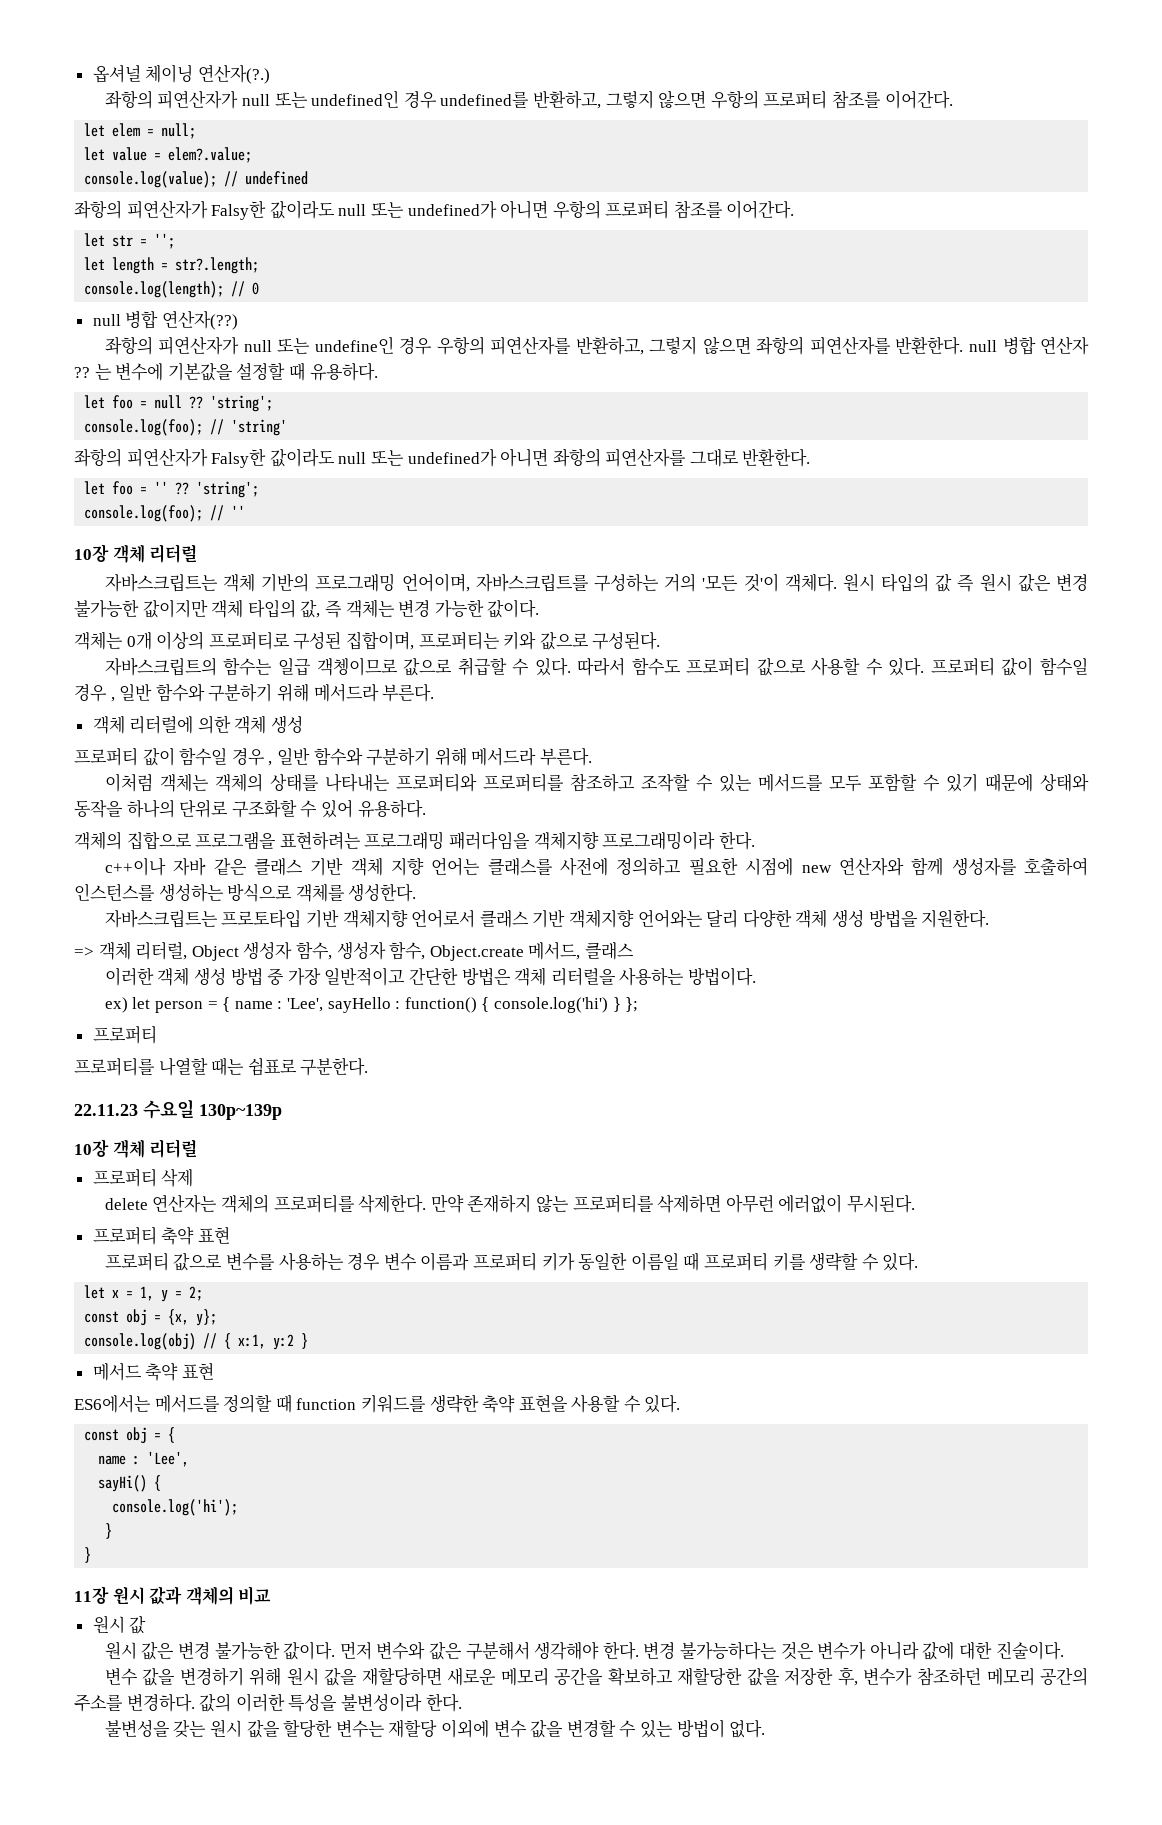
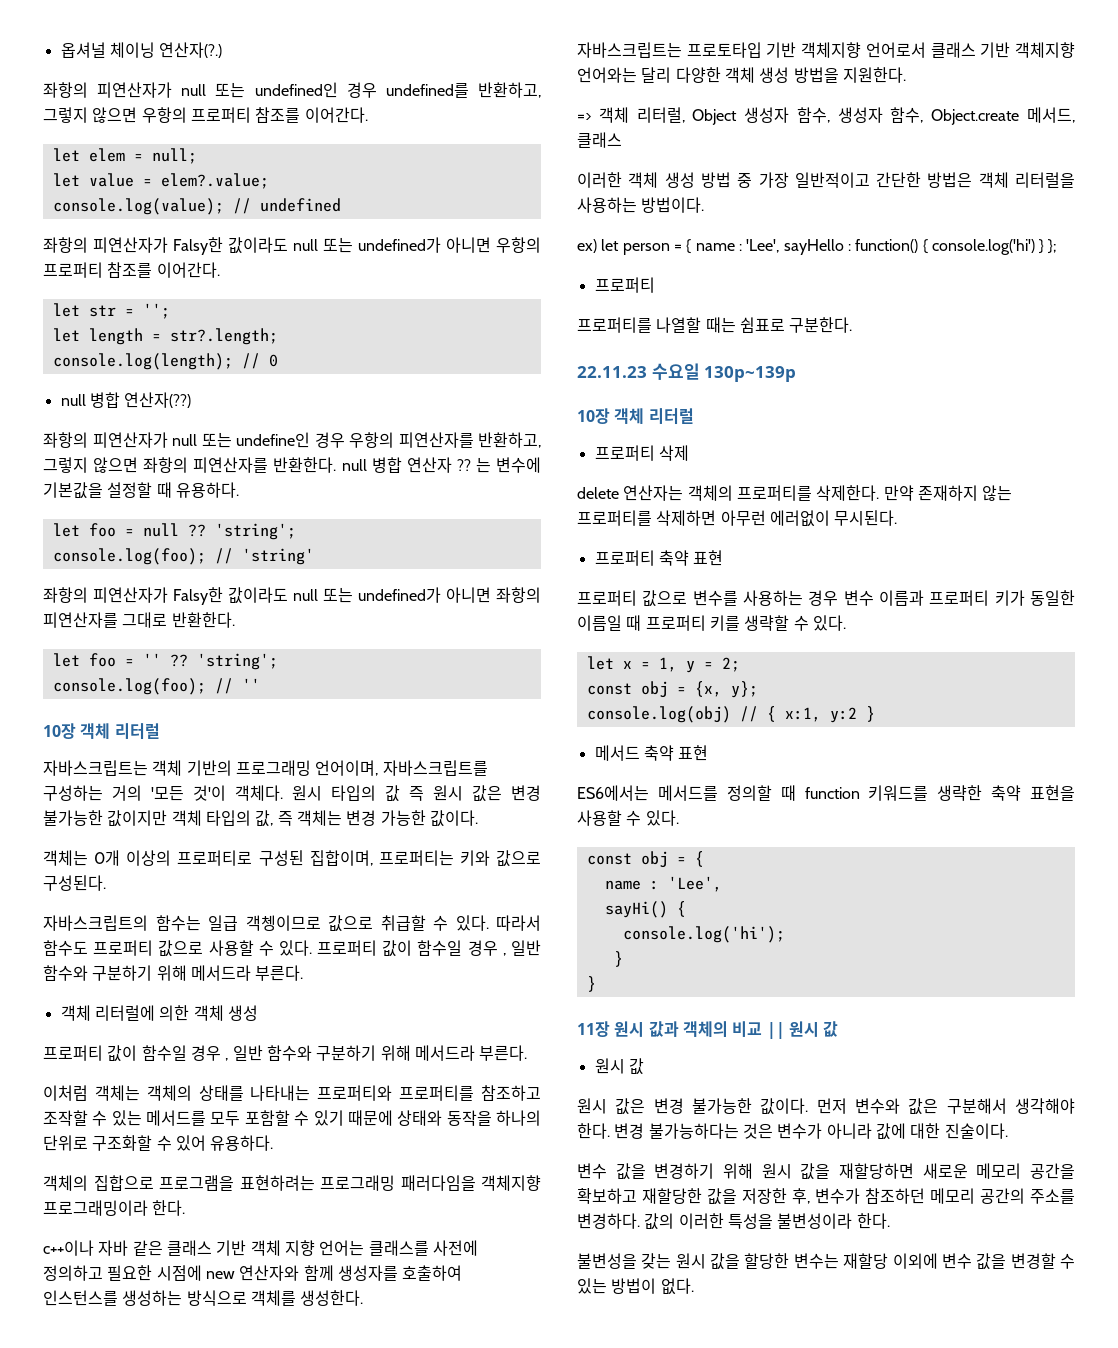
- 11장 원시 값과 객체의 비교
+ 11장 원시 값과 객체의 비교 || 원시 값

